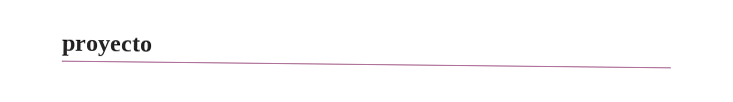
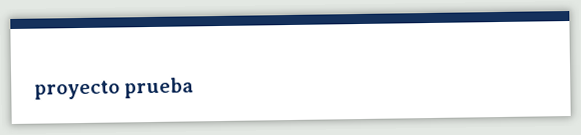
- proyecto
+ proyecto prueba

